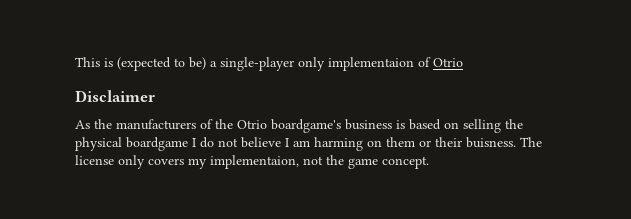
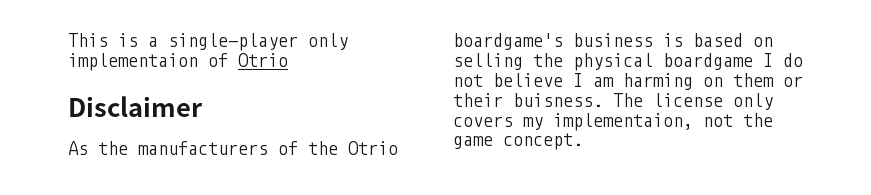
- This is (expected to be) a single-player only implementaion of Otrio
+ This is a single-player only implementaion of Otrio

